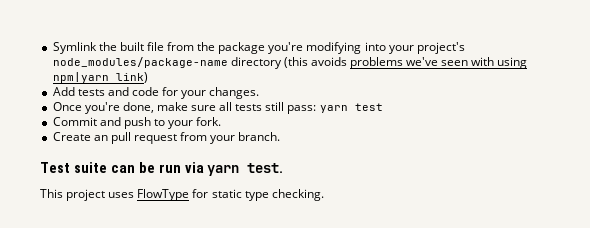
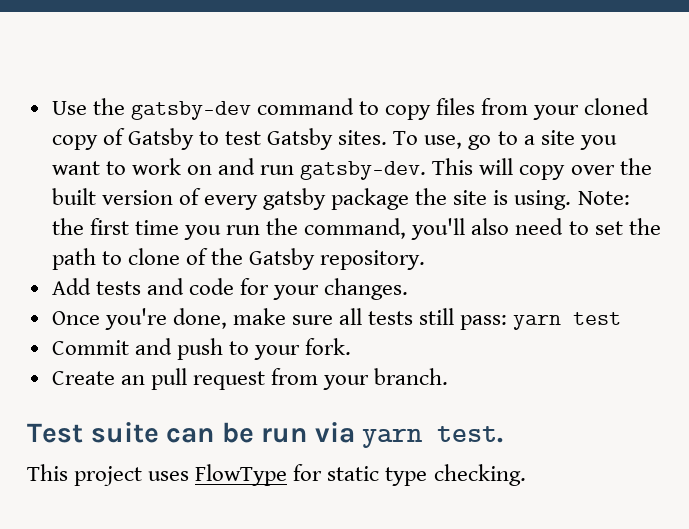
- Symlink the built file from the package you're modifying into your project's node_modules/package-name directory (this avoids problems we've seen with using npm|yarn link)
+ Use the gatsby-dev command to copy files from your cloned copy of Gatsby to test Gatsby sites. To use, go to a site you want to work on and run gatsby-dev. This will copy over the built version of every gatsby package the site is using. Note: the first time you run the command, you'll also need to set the path to clone of the Gatsby repository.

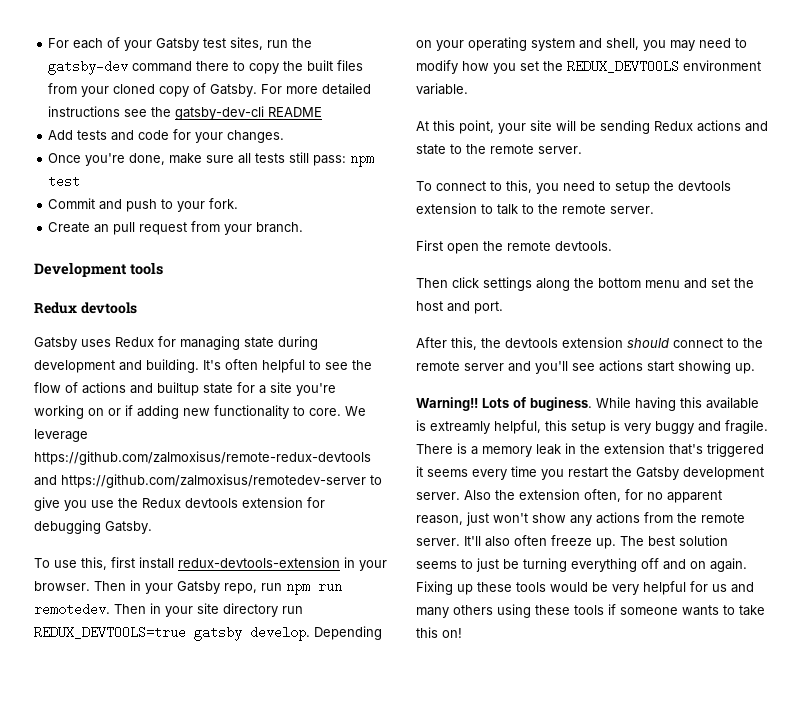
- Use the gatsby-dev command to copy files from your cloned copy of Gatsby to test Gatsby sites. To use, go to a site you want to work on and run gatsby-dev. This will copy over the built version of every gatsby package the site is using. Note: the first time you run the command, you'll also need to set the path to clone of the Gatsby repository.
+ For each of your Gatsby test sites, run the gatsby-dev command there to copy the built files from your cloned copy of Gatsby. For more detailed instructions see the gatsby-dev-cli README
- Once you're done, make sure all tests still pass: yarn test
+ Once you're done, make sure all tests still pass: npm test
- Test suite can be run via yarn test.
- This project uses FlowType for static type checking.
+ Development tools
+ Redux devtools
+ Gatsby uses Redux for managing state during development and building. It's often helpful to see the flow of actions and builtup state for a site you're working on or if adding new functionality to core. We leverage https://github.com/zalmoxisus/remote-redux-devtools and https://github.com/zalmoxisus/remotedev-server to give you use the Redux devtools extension for debugging Gatsby.
+ To use this, first install redux-devtools-extension in your browser. Then in your Gatsby repo, run npm run remotedev. Then in your site directory run REDUX_DEVTOOLS=true gatsby develop. Depending on your operating system and shell, you may need to modify how you set the REDUX_DEVTOOLS environment variable.
+ At this point, your site will be sending Redux actions and state to the remote server.
+ To connect to this, you need to setup the devtools extension to talk to the remote server.
+ First open the remote devtools.
+ Then click settings along the bottom menu and set the host and port.
+ After this, the devtools extension should connect to the remote server and you'll see actions start showing up.
+ Warning!! Lots of buginess. While having this available is extreamly helpful, this setup is very buggy and fragile. There is a memory leak in the extension that's triggered it seems every time you restart the Gatsby development server. Also the extension often, for no apparent reason, just won't show any actions from the remote server. It'll also often freeze up. The best solution seems to just be turning everything off and on again. Fixing up these tools would be very helpful for us and many others using these tools if someone wants to take this on!

